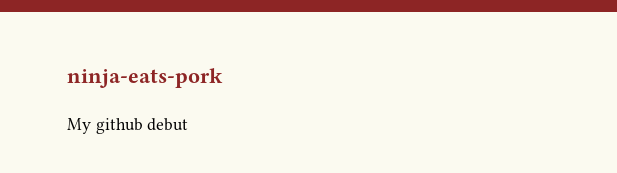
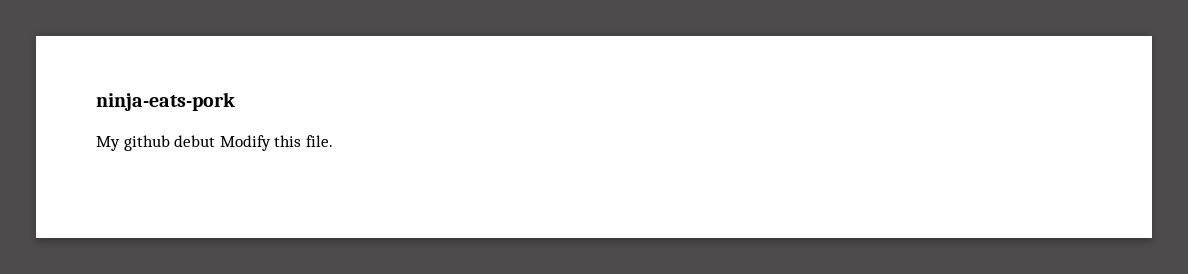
- My github debut
+ My github debut Modify this file.

